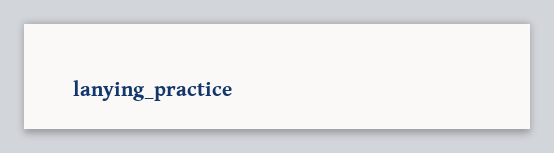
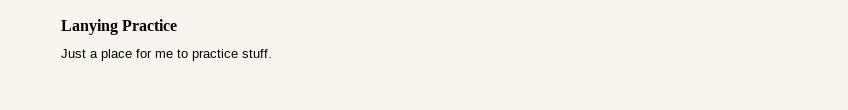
- lanying_practice
+ Lanying Practice
+ Just a place for me to practice stuff.

